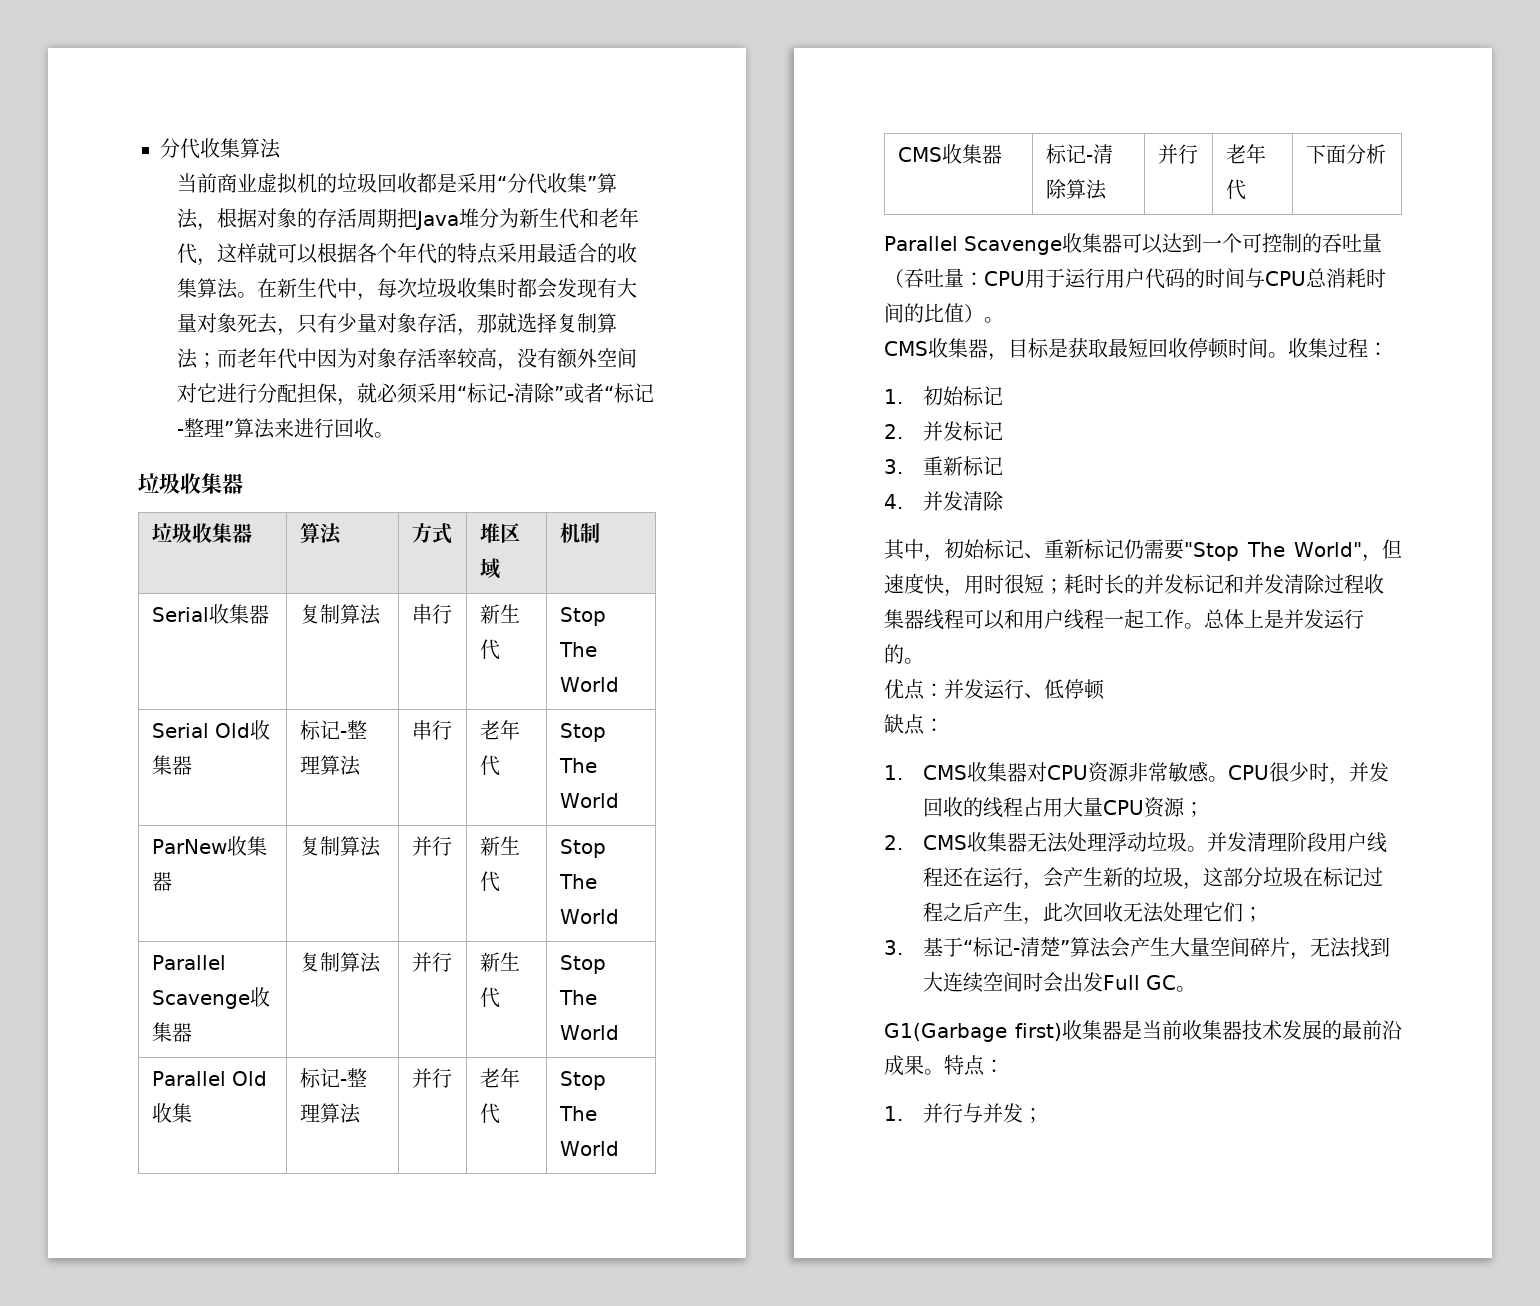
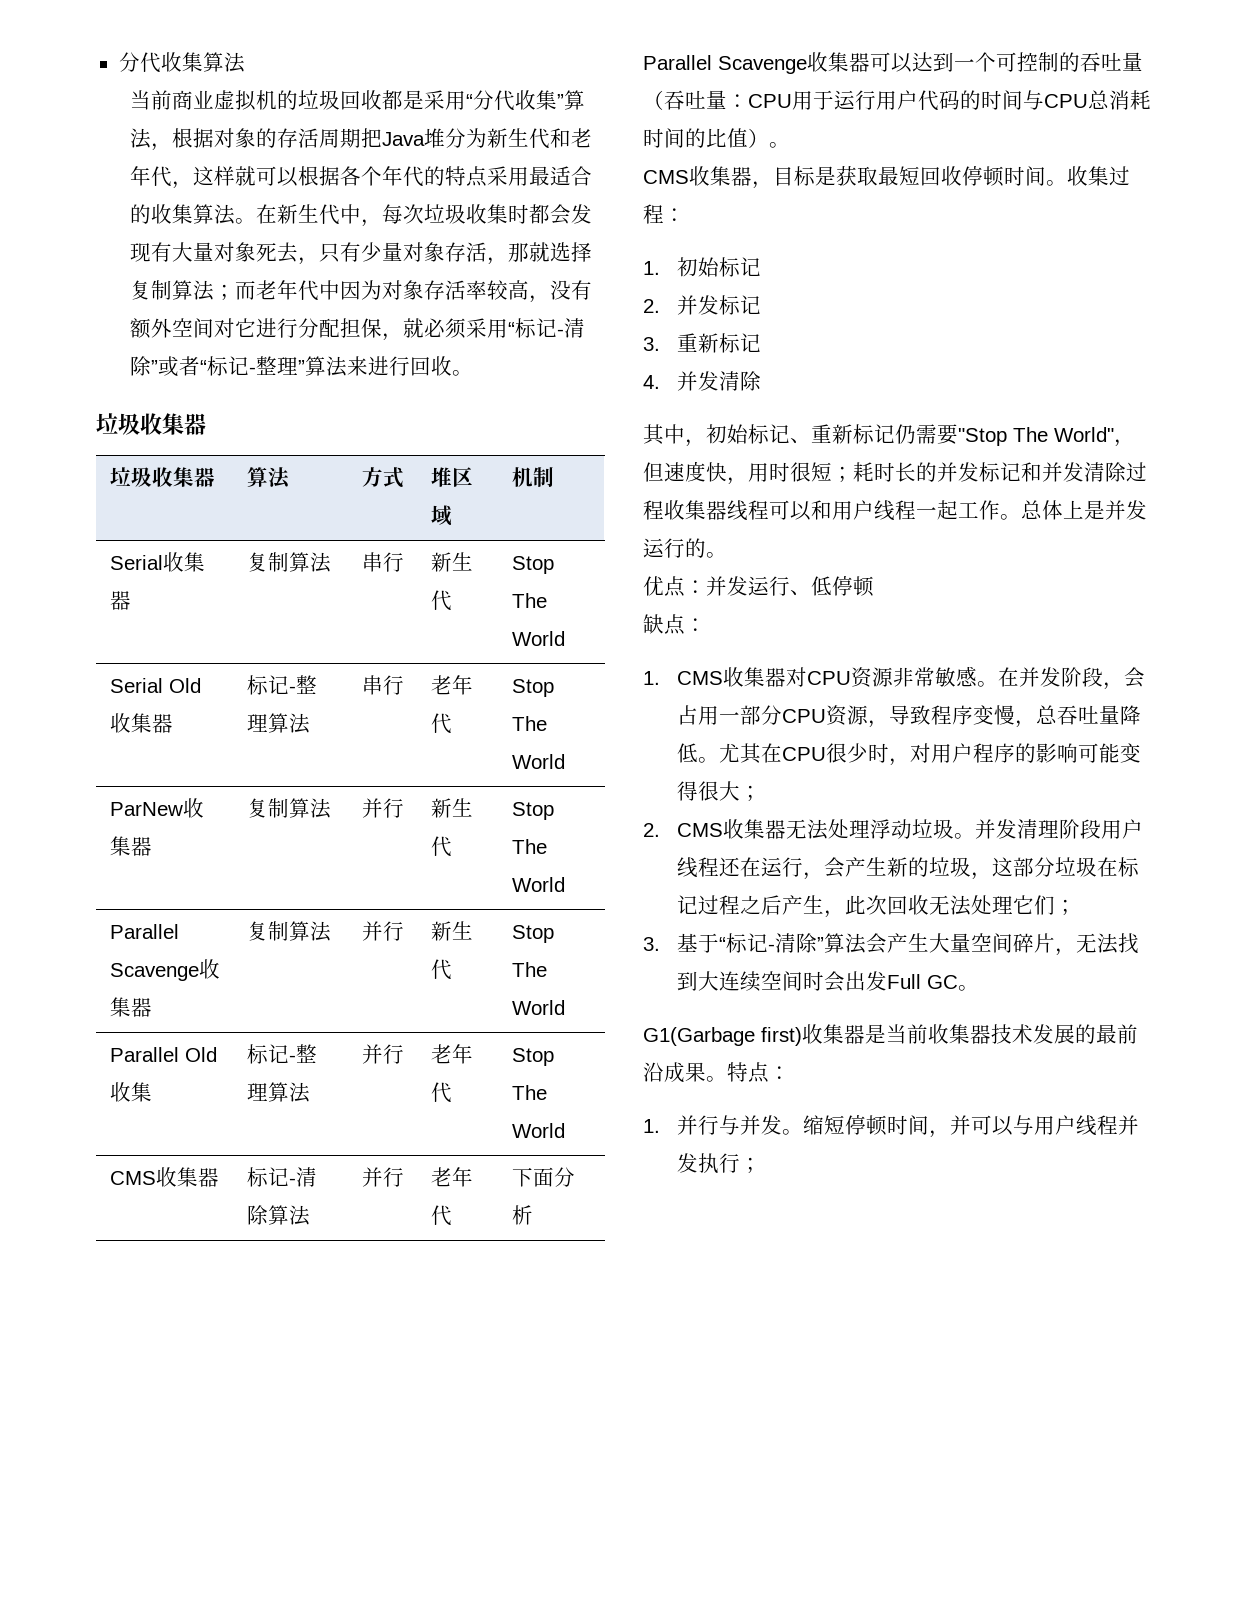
- CPU很少时，并发回收的线程占用大量CPU资源；
+ 在并发阶段，会占用一部分CPU资源，导致程序变慢，总吞吐量降低。尤其在CPU很少时，对用户程序的影响可能变得很大；
- 3.基于“标记-清楚”算法会产生大量空间碎片，无法找到大连续空间时会出发Full GC。
+ 3.基于“标记-清除”算法会产生大量空间碎片，无法找到大连续空间时会出发Full GC。
- 1.并行与并发；
+ 1.并行与并发。缩短停顿时间，并可以与用户线程并发执行；

